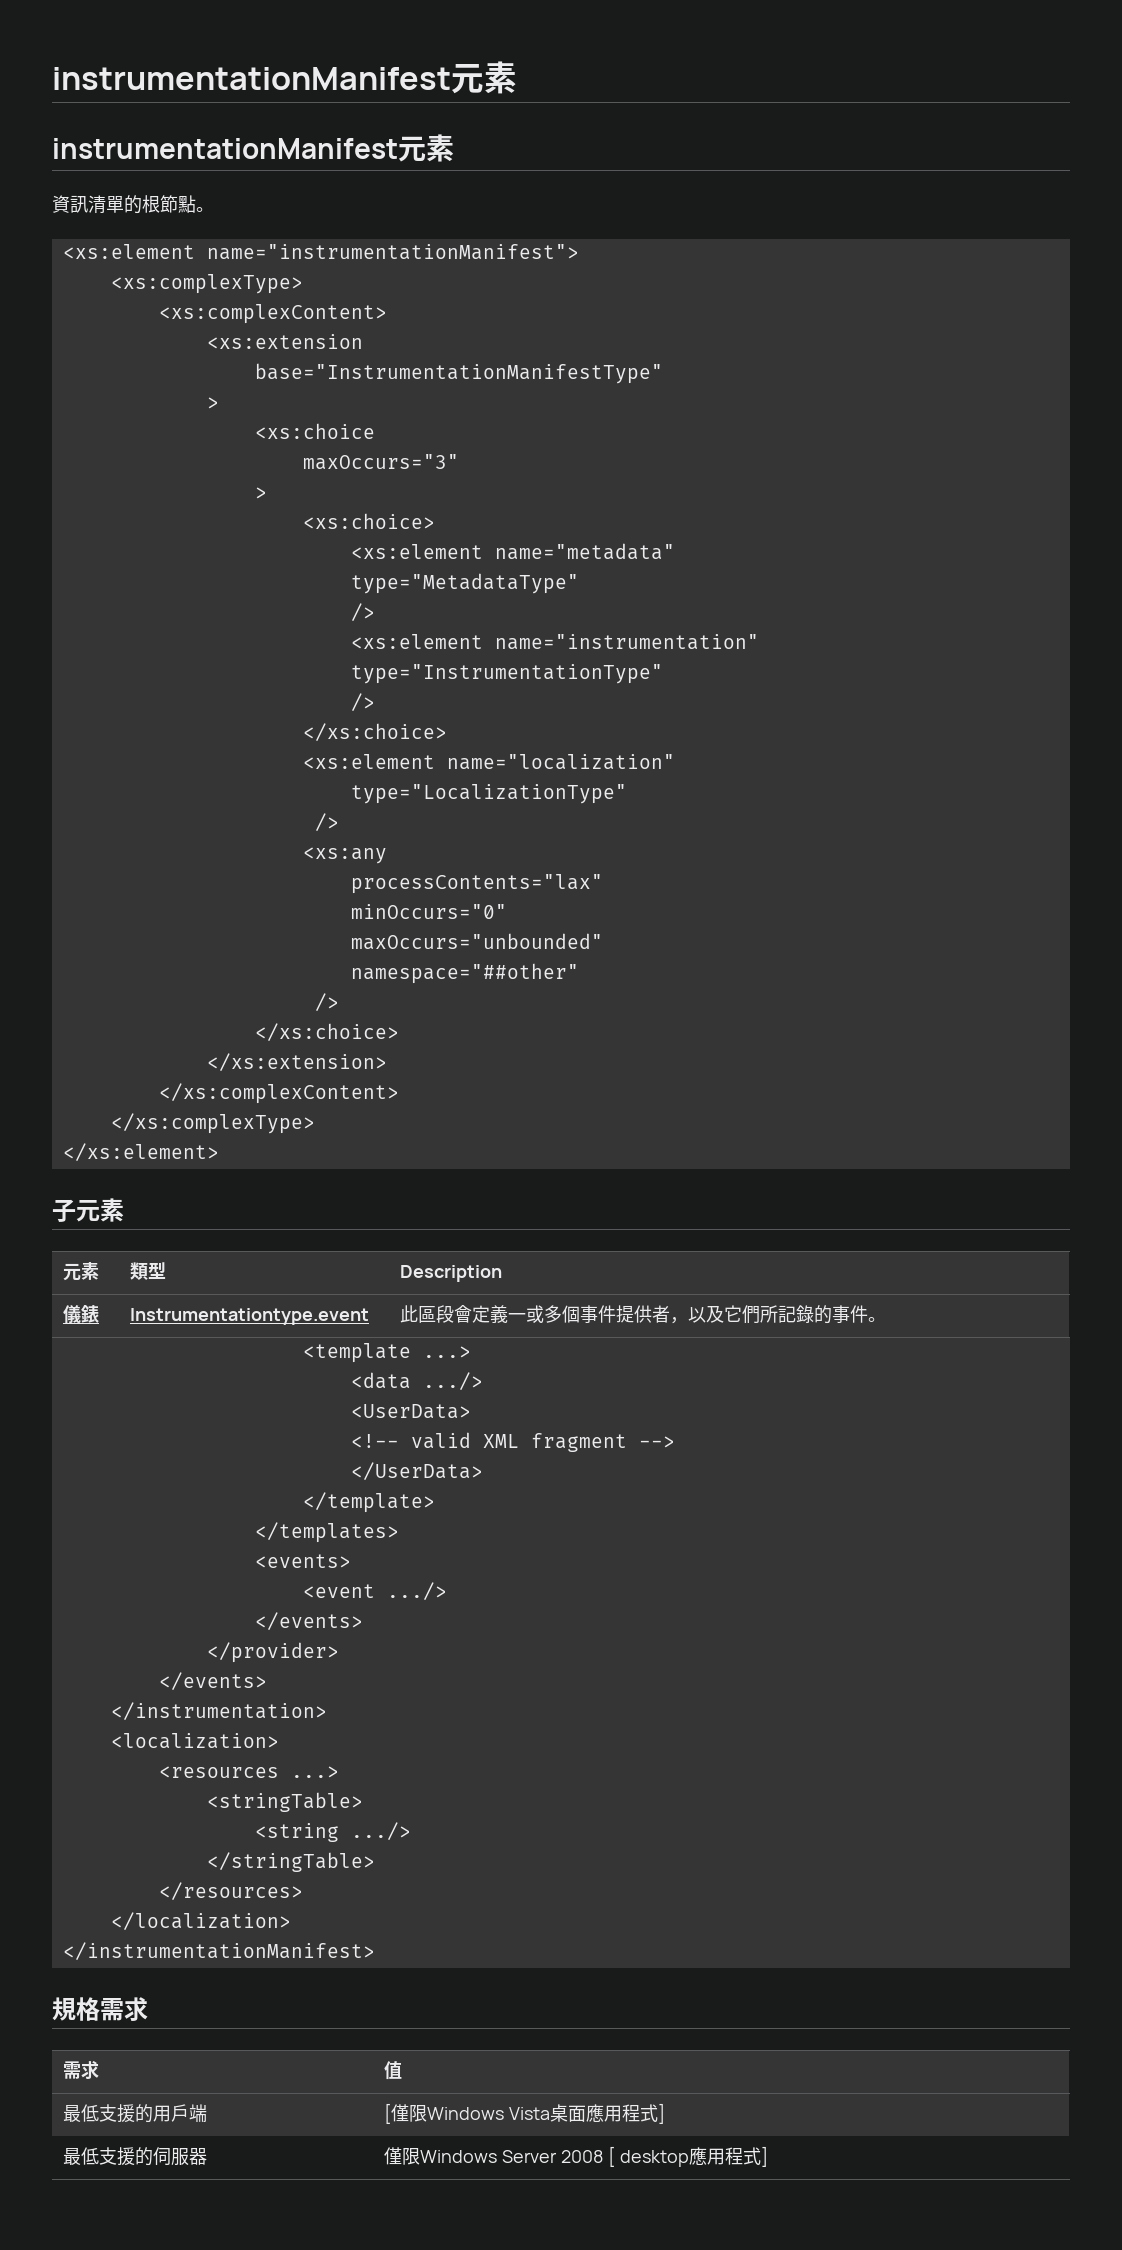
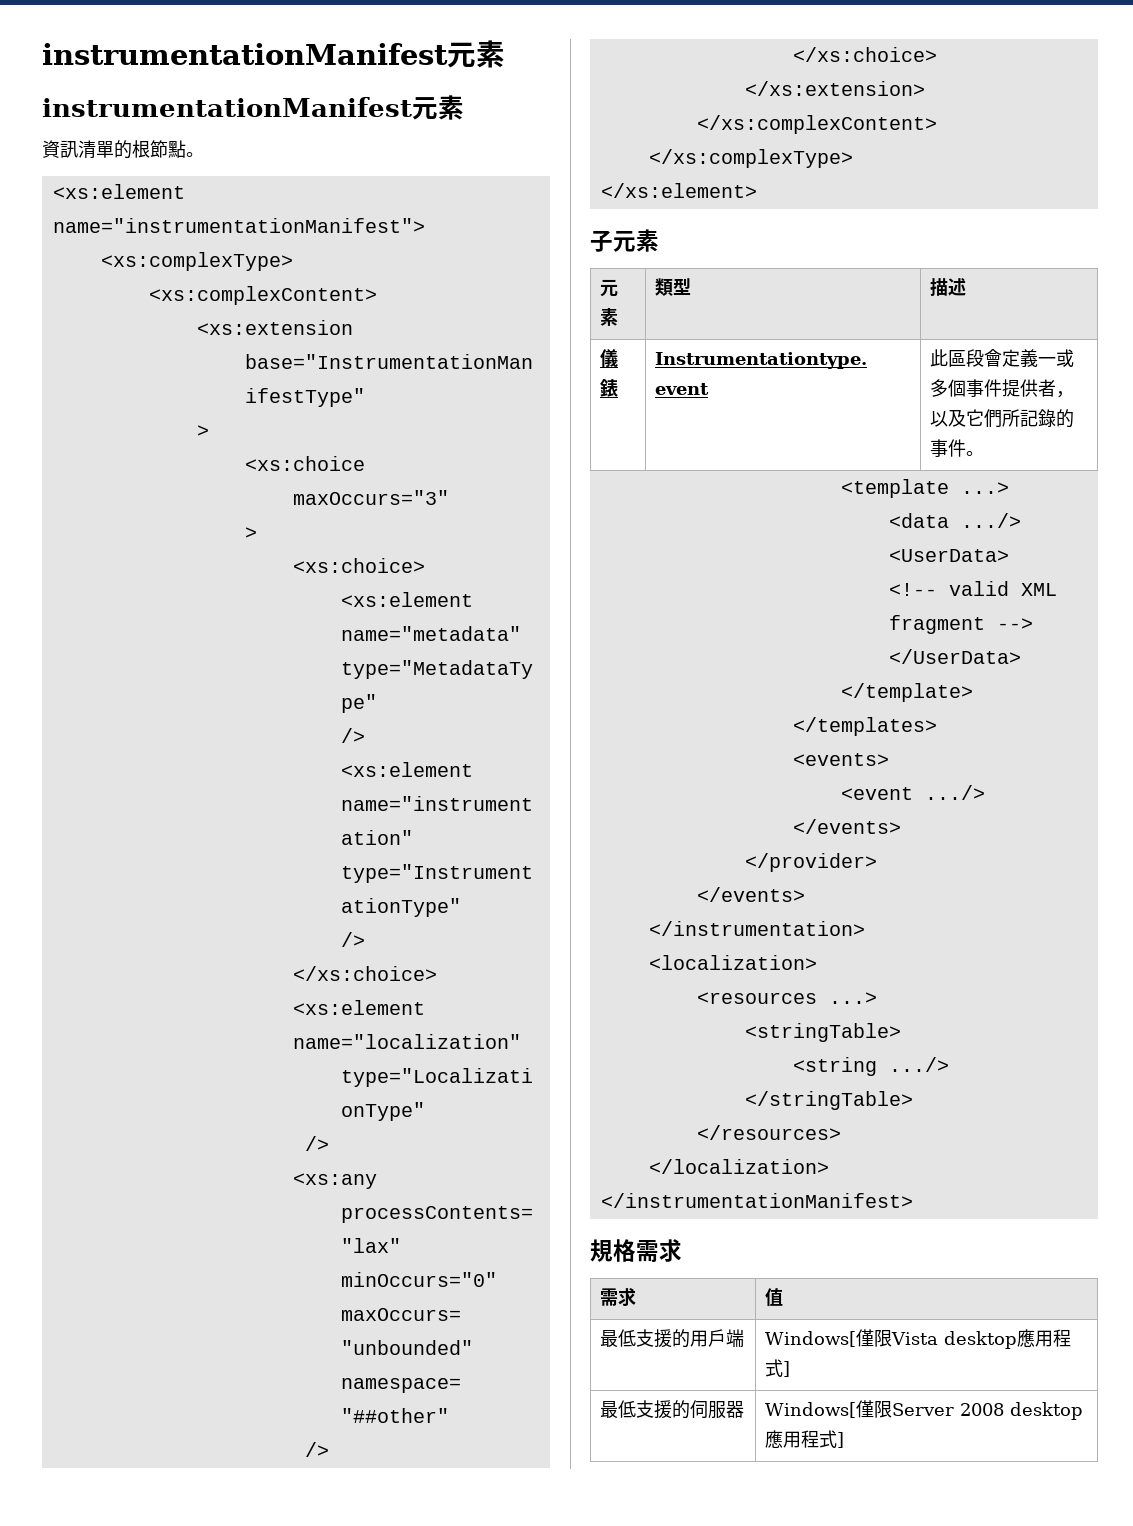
- 元素 | 類型 | Description
+ 元素 | 類型 | 描述
- 最低支援的用戶端 | [僅限Windows Vista桌面應用程式]
+ 最低支援的用戶端 | Windows[僅限Vista desktop應用程式]
- 最低支援的伺服器 | 僅限Windows Server 2008 [ desktop應用程式]
+ 最低支援的伺服器 | Windows[僅限Server 2008 desktop應用程式]

